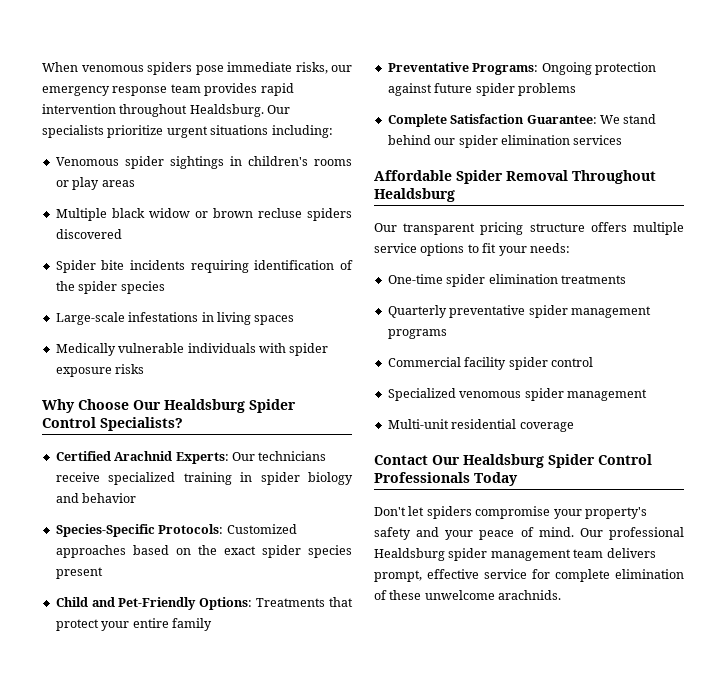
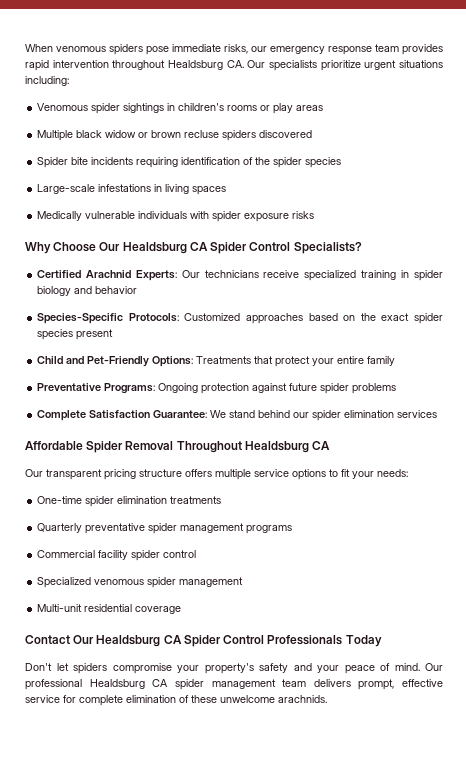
- When venomous spiders pose immediate risks, our emergency response team provides rapid intervention throughout Healdsburg. Our specialists prioritize urgent situations including:
+ When venomous spiders pose immediate risks, our emergency response team provides rapid intervention throughout Healdsburg CA. Our specialists prioritize urgent situations including:
- Why Choose Our Healdsburg Spider Control Specialists?
+ Why Choose Our Healdsburg CA Spider Control Specialists?
- Affordable Spider Removal Throughout Healdsburg
+ Affordable Spider Removal Throughout Healdsburg CA
- Contact Our Healdsburg Spider Control Professionals Today
+ Contact Our Healdsburg CA Spider Control Professionals Today
- Our professional Healdsburg spider management team delivers prompt, effective service for complete elimination of these unwelcome arachnids.
+ Our professional Healdsburg CA spider management team delivers prompt, effective service for complete elimination of these unwelcome arachnids.

